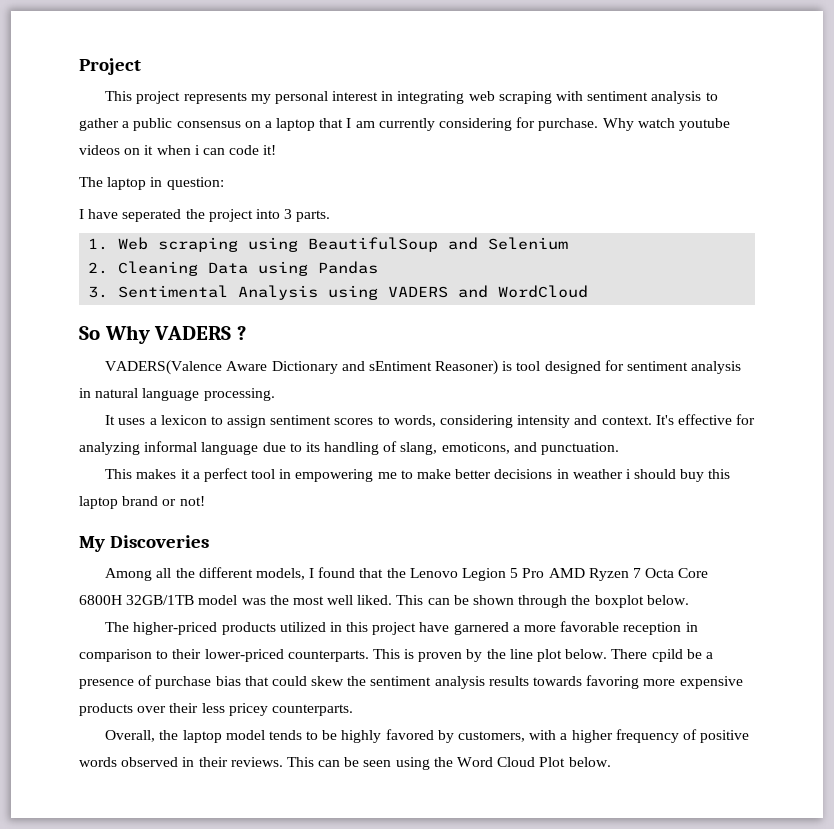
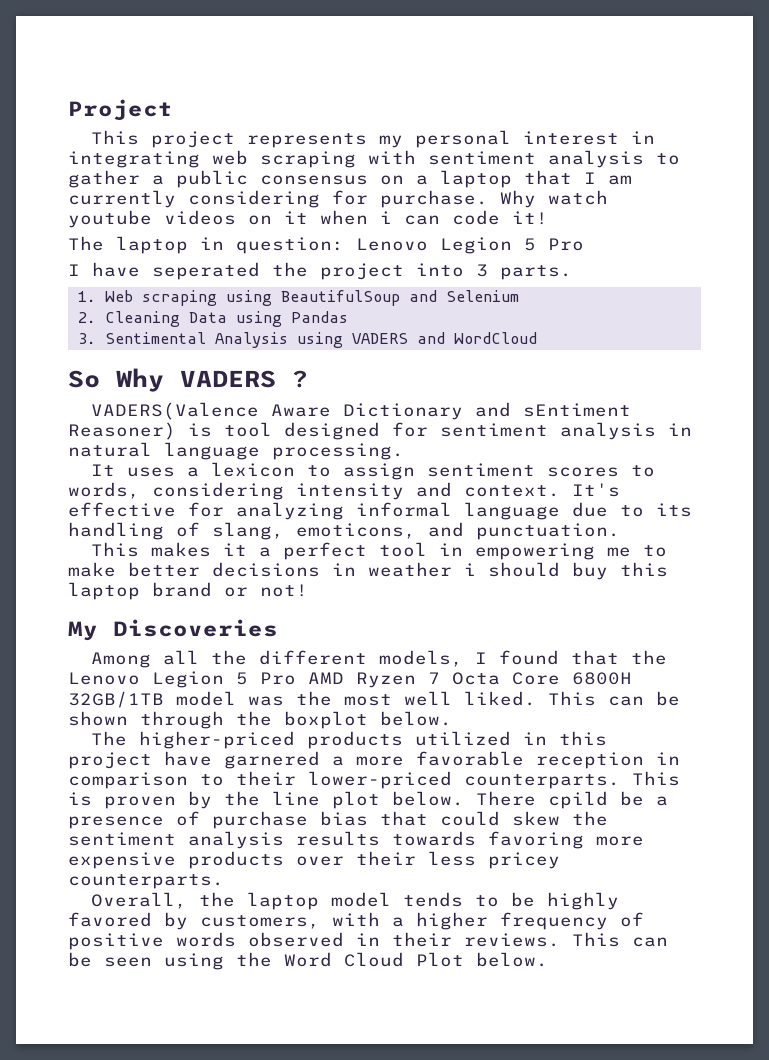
- The laptop in question:
+ The laptop in question: Lenovo Legion 5 Pro

